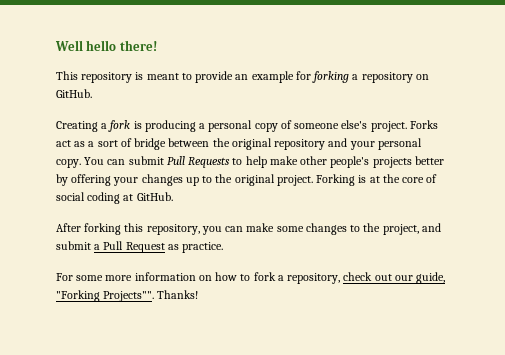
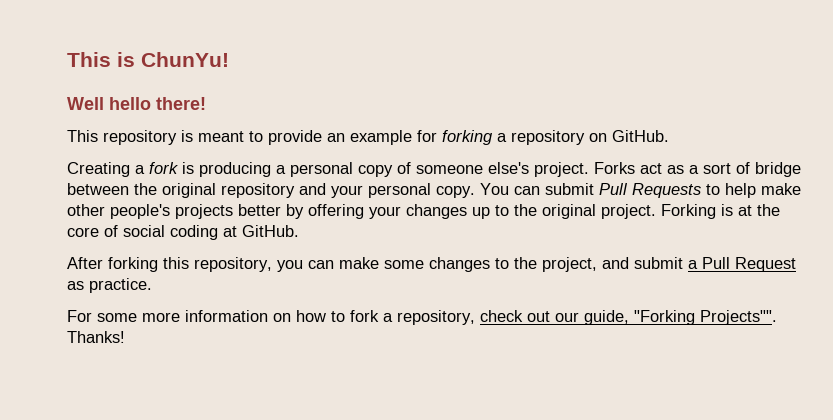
+ This is ChunYu!

